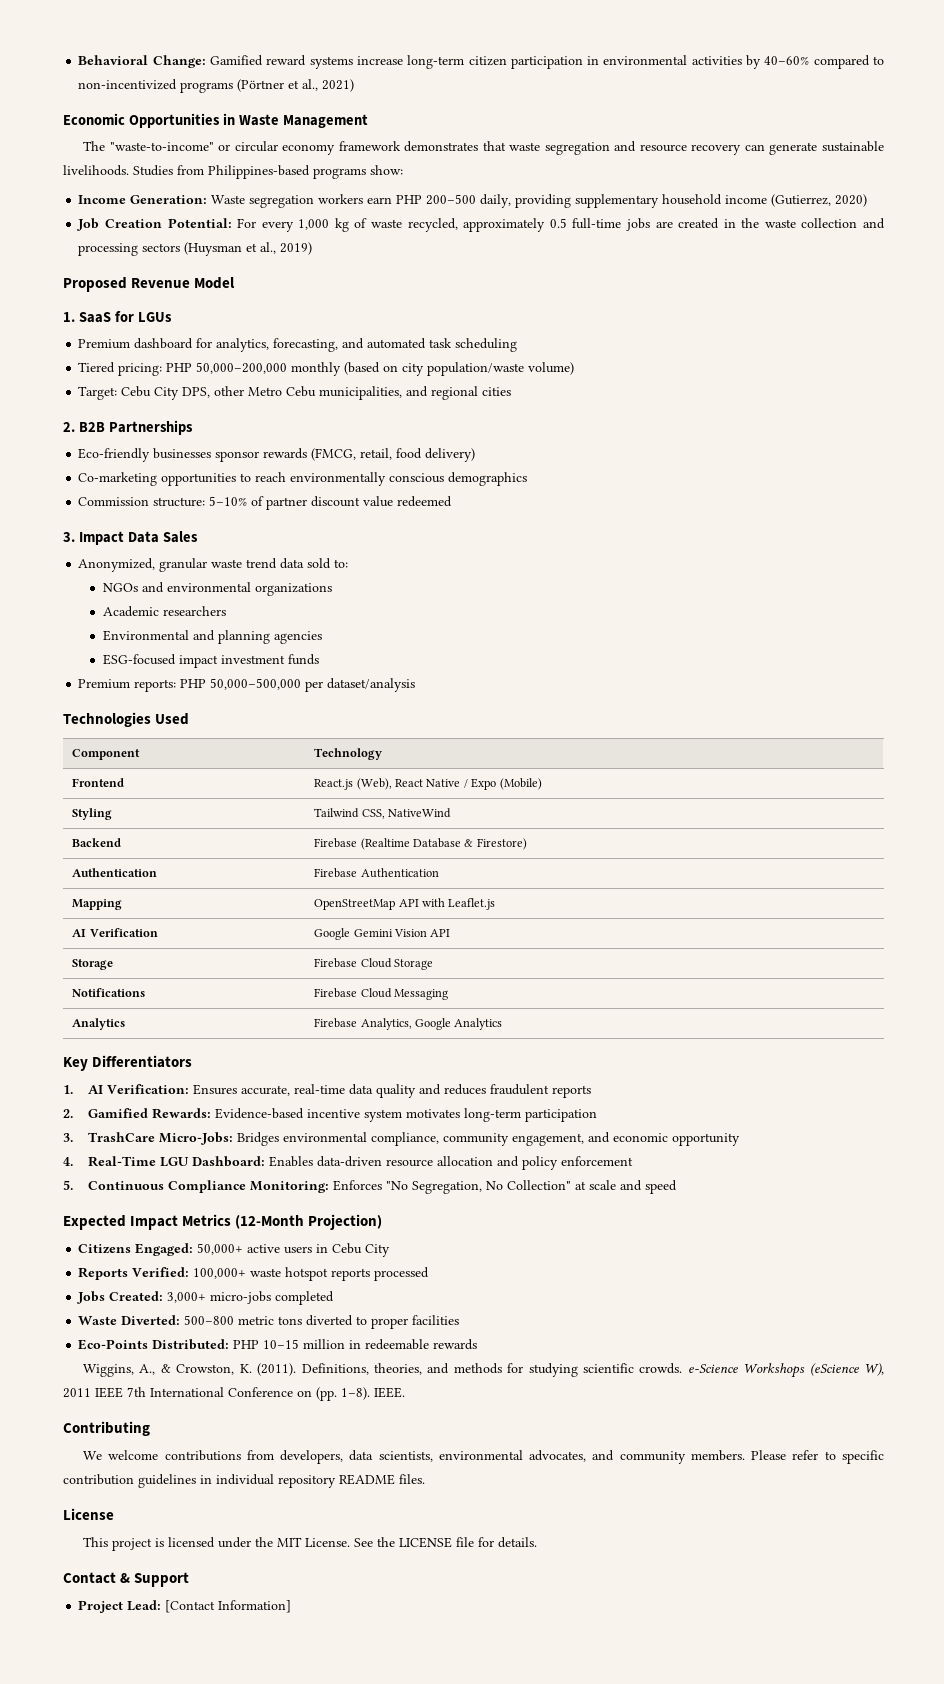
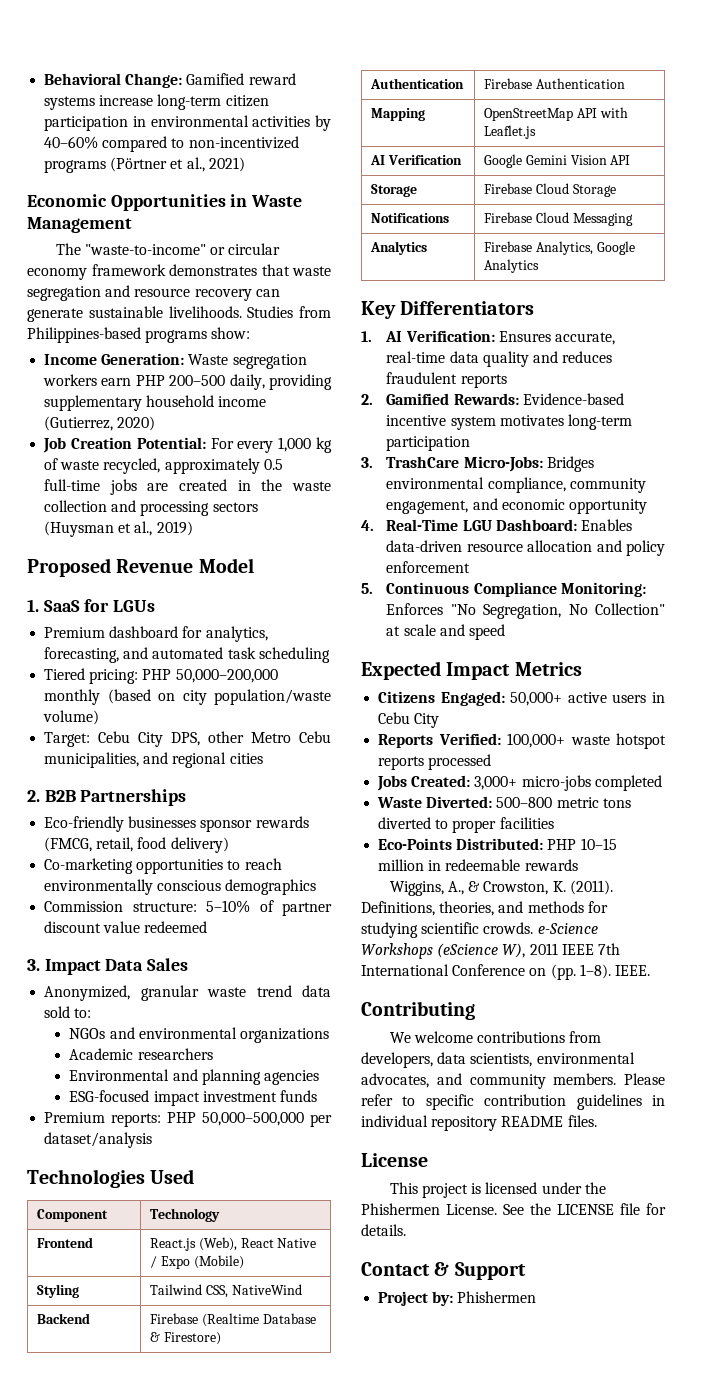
- Expected Impact Metrics (12-Month Projection)
+ Expected Impact Metrics
- This project is licensed under the MIT License.
+ This project is licensed under the Phishermen License.
- Project Lead: [Contact Information]
+ Project by: Phishermen

